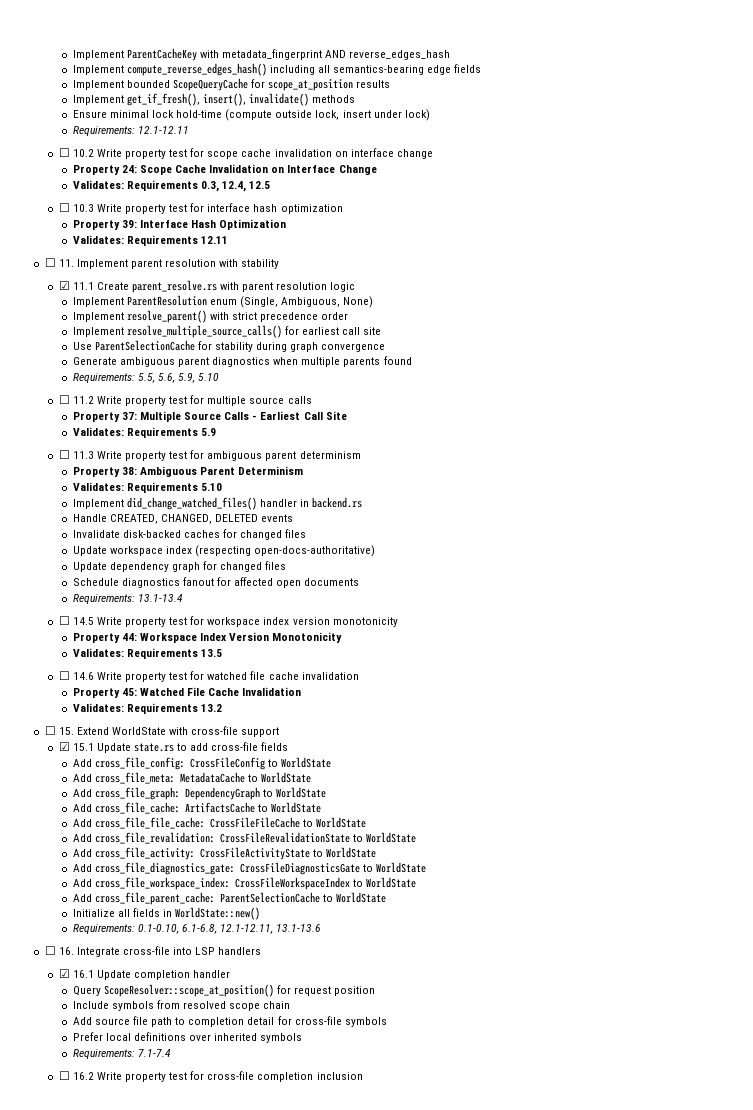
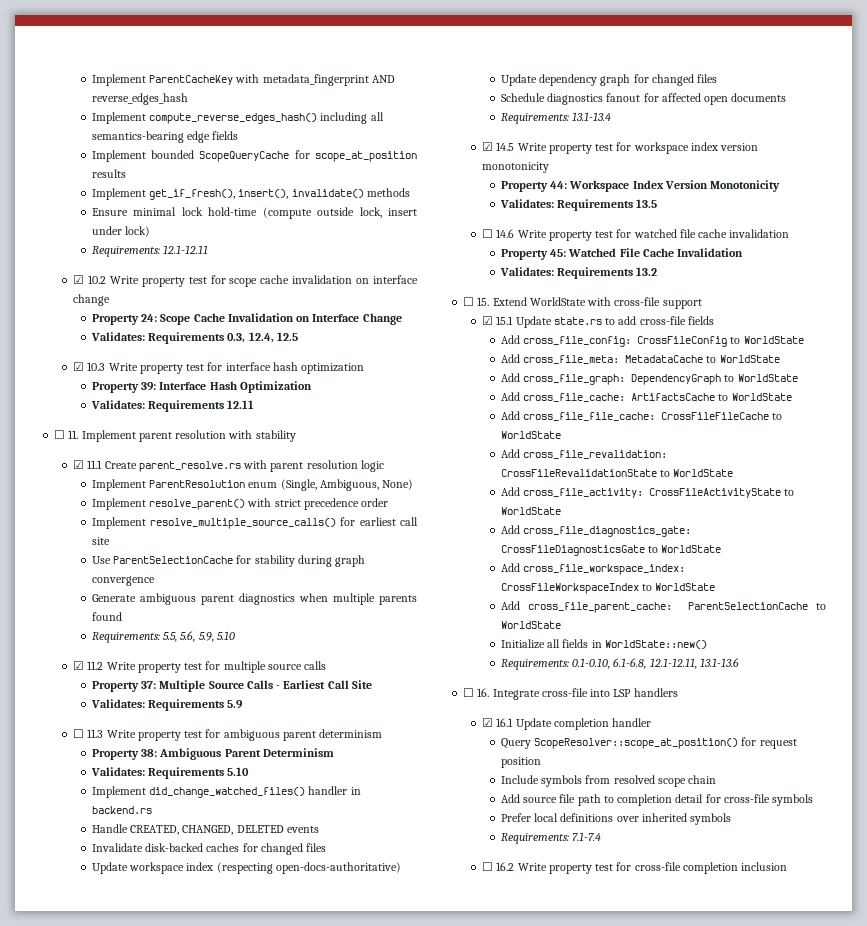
- ☐ 10.2 Write property test for scope cache invalidation on interface change
+ ☑ 10.2 Write property test for scope cache invalidation on interface change
- ☐ 10.3 Write property test for interface hash optimization
+ ☑ 10.3 Write property test for interface hash optimization
- ☐ 11.2 Write property test for multiple source calls
+ ☑ 11.2 Write property test for multiple source calls
- ☐ 14.5 Write property test for workspace index version monotonicity
+ ☑ 14.5 Write property test for workspace index version monotonicity

